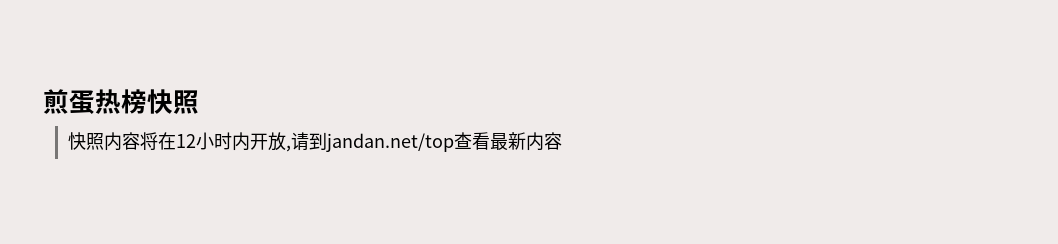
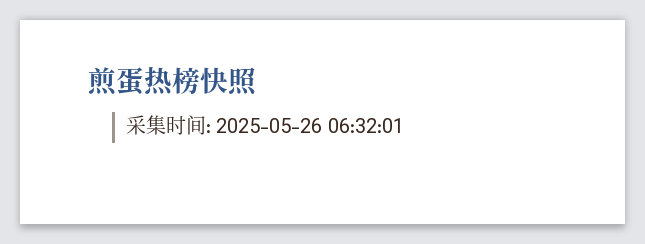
- 快照内容将在12小时内开放,请到jandan.net/top查看最新内容
+ 采集时间: 2025-05-26 06:32:01

